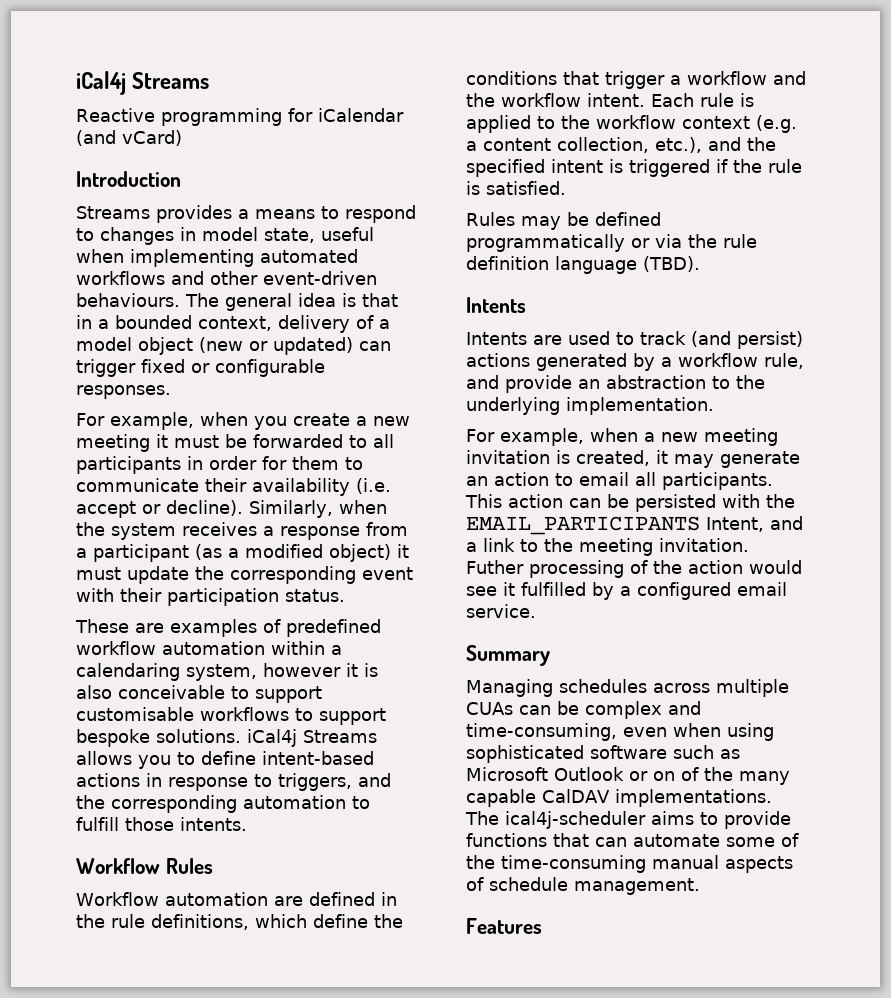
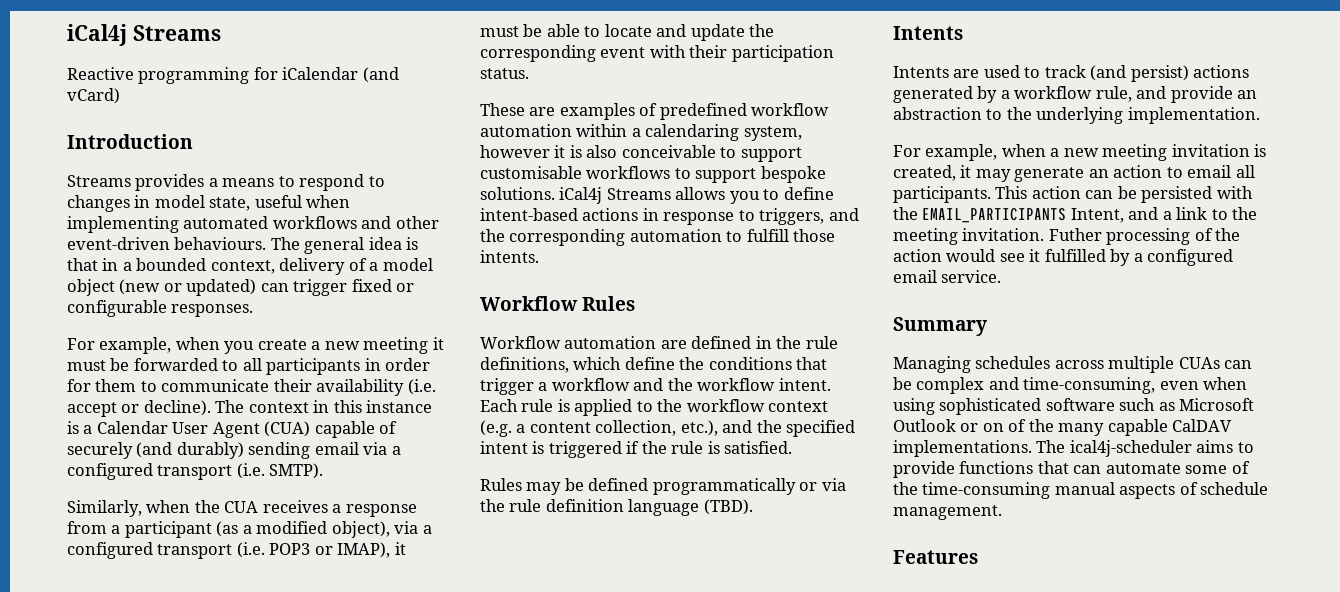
- For example, when you create a new meeting it must be forwarded to all participants in order for them to communicate their availability (i.e. accept or decline). Similarly, when the system receives a response from a participant (as a modified object) it must update the corresponding event with their participation status.
+ For example, when you create a new meeting it must be forwarded to all participants in order for them to communicate their availability (i.e. accept or decline). The context in this instance is a Calendar User Agent (CUA) capable of securely (and durably) sending email via a configured transport (i.e. SMTP).
+ Similarly, when the CUA receives a response from a participant (as a modified object), via a configured transport (i.e. POP3 or IMAP), it must be able to locate and update the corresponding event with their participation status.

